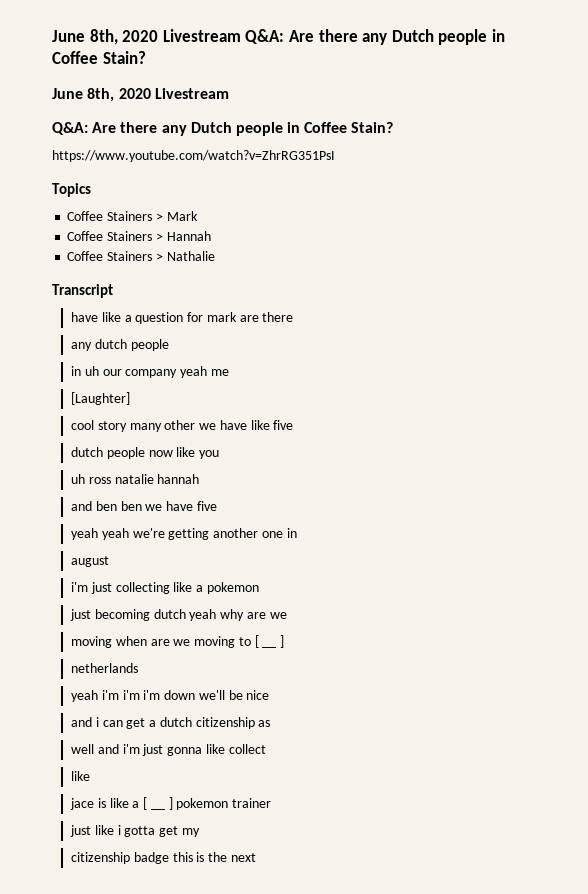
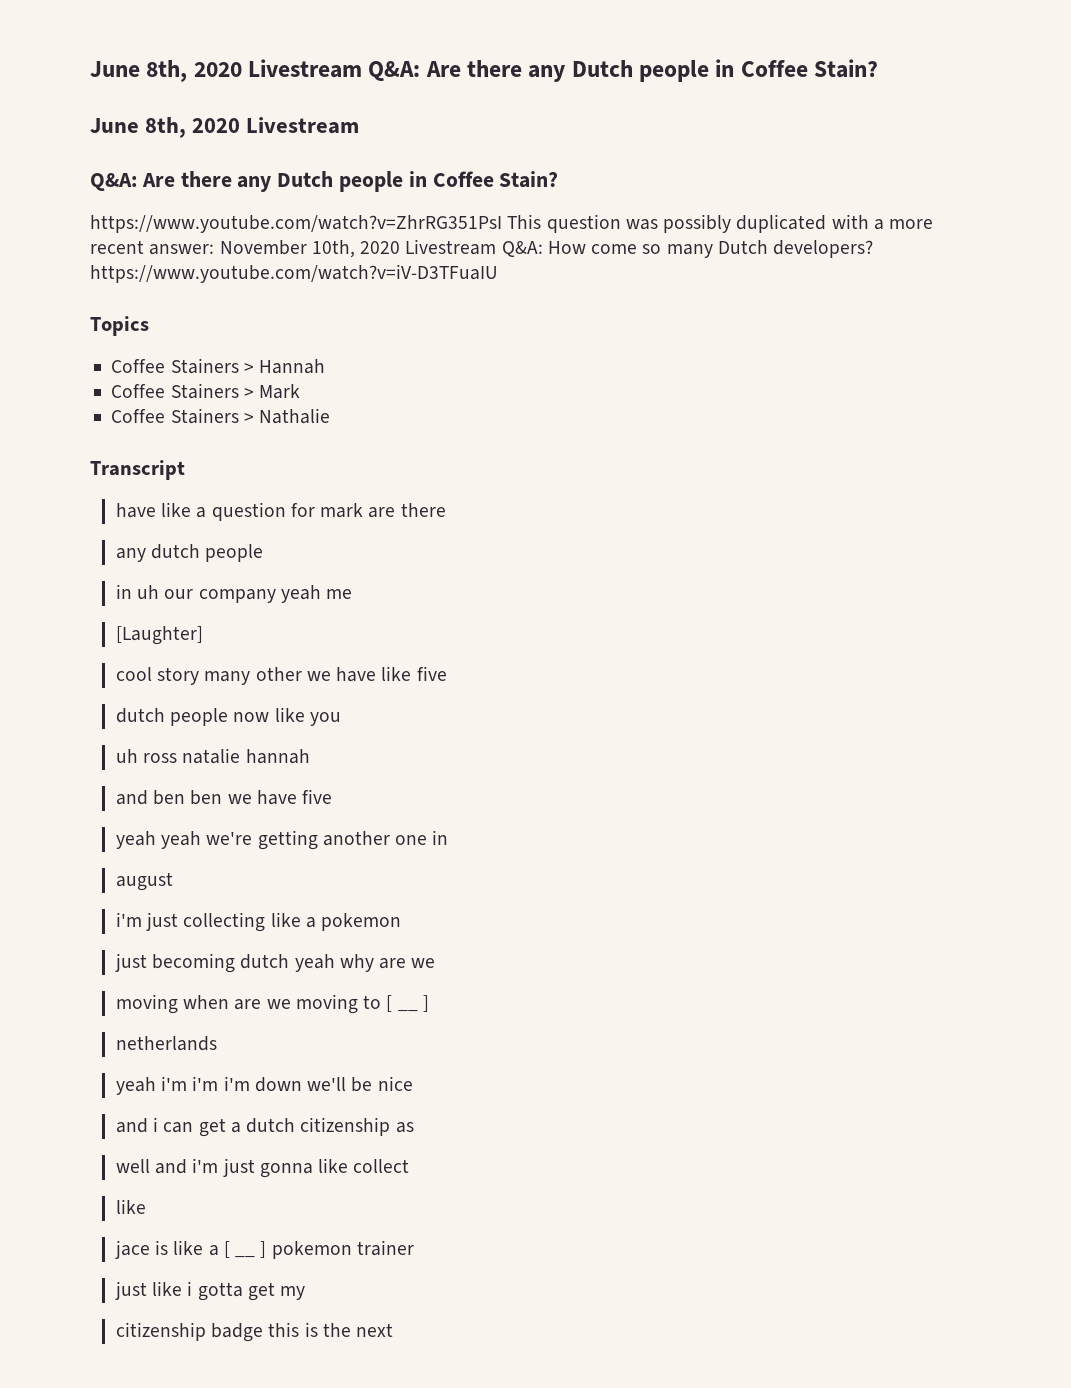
- https://www.youtube.com/watch?v=ZhrRG351PsI
+ https://www.youtube.com/watch?v=ZhrRG351PsI This question was possibly duplicated with a more recent answer: November 10th, 2020 Livestream Q&A: How come so many Dutch developers? https://www.youtube.com/watch?v=iV-D3TFuaIU
+ Coffee Stainers > Hannah
  Coffee Stainers > Mark
- Coffee Stainers > Hannah

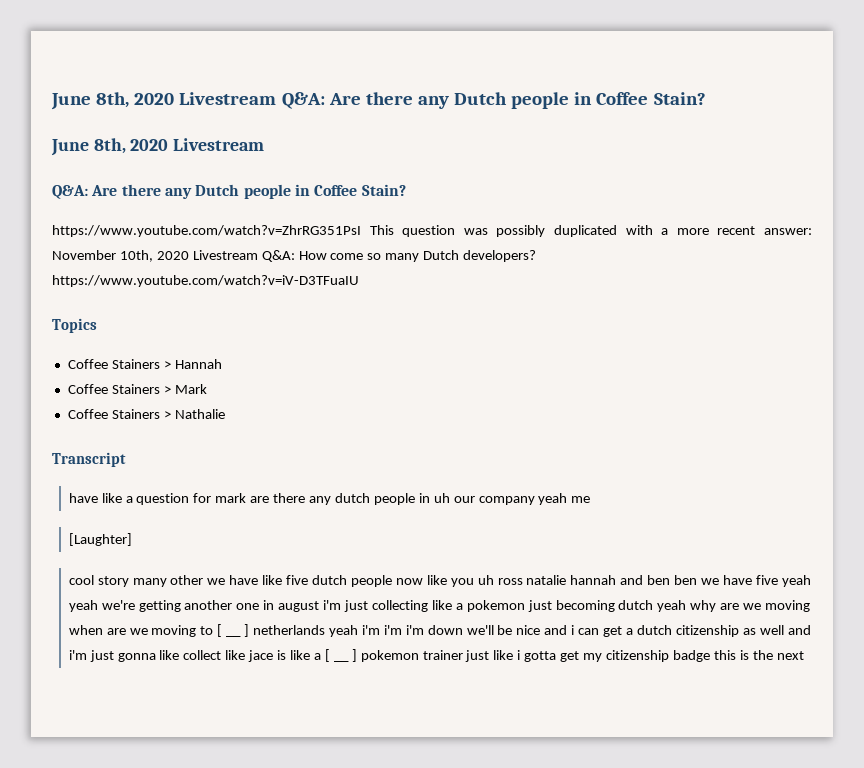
- have like a question for mark are there
- any dutch people
- in uh our company yeah me
+ have like a question for mark are there any dutch people in uh our company yeah me
- cool story many other we have like five
- dutch people now like you
- uh ross natalie hannah
- and ben ben we have five
- yeah yeah we're getting another one in
- august
- i'm just collecting like a pokemon
- just becoming dutch yeah why are we
- moving when are we moving to [ __ ]
- netherlands
- yeah i'm i'm i'm down we'll be nice
- and i can get a dutch citizenship as
- well and i'm just gonna like collect
- like
- jace is like a [ __ ] pokemon trainer
- just like i gotta get my
- citizenship badge this is the next
+ cool story many other we have like five dutch people now like you uh ross natalie hannah and ben ben we have five yeah yeah we're getting another one in august i'm just collecting like a pokemon just becoming dutch yeah why are we moving when are we moving to [ __ ] netherlands yeah i'm i'm i'm down we'll be nice and i can get a dutch citizenship as well and i'm just gonna like collect like jace is like a [ __ ] pokemon trainer just like i gotta get my citizenship badge this is the next

